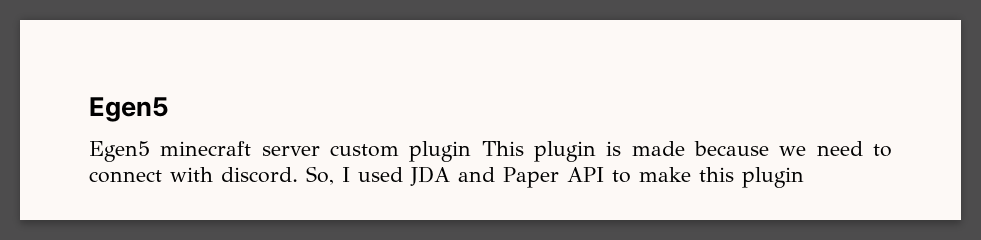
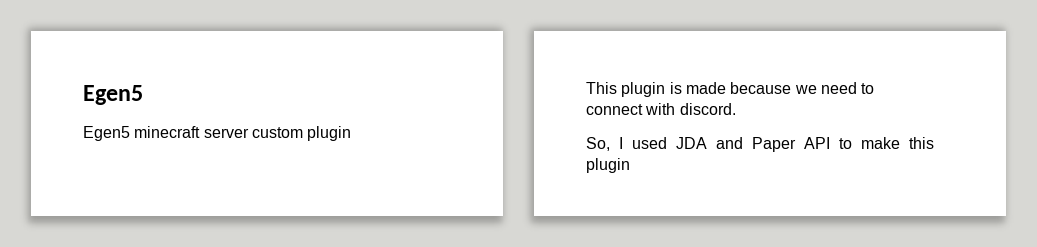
- Egen5 minecraft server custom plugin This plugin is made because we need to connect with discord. So, I used JDA and Paper API to make this plugin
+ Egen5 minecraft server custom plugin
+ This plugin is made because we need to connect with discord.
+ So, I used JDA and Paper API to make this plugin

